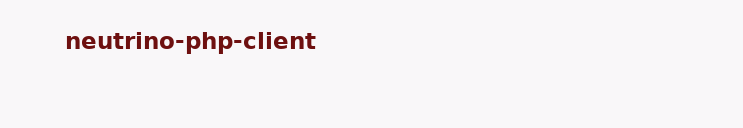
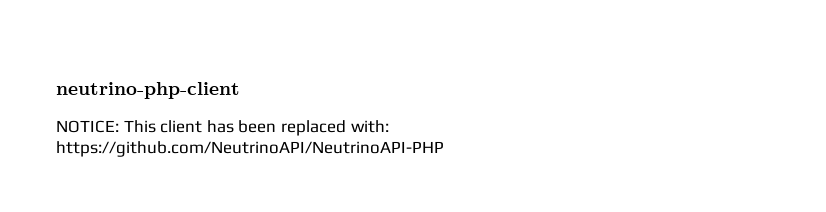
+ NOTICE: This client has been replaced with: https://github.com/NeutrinoAPI/NeutrinoAPI-PHP

